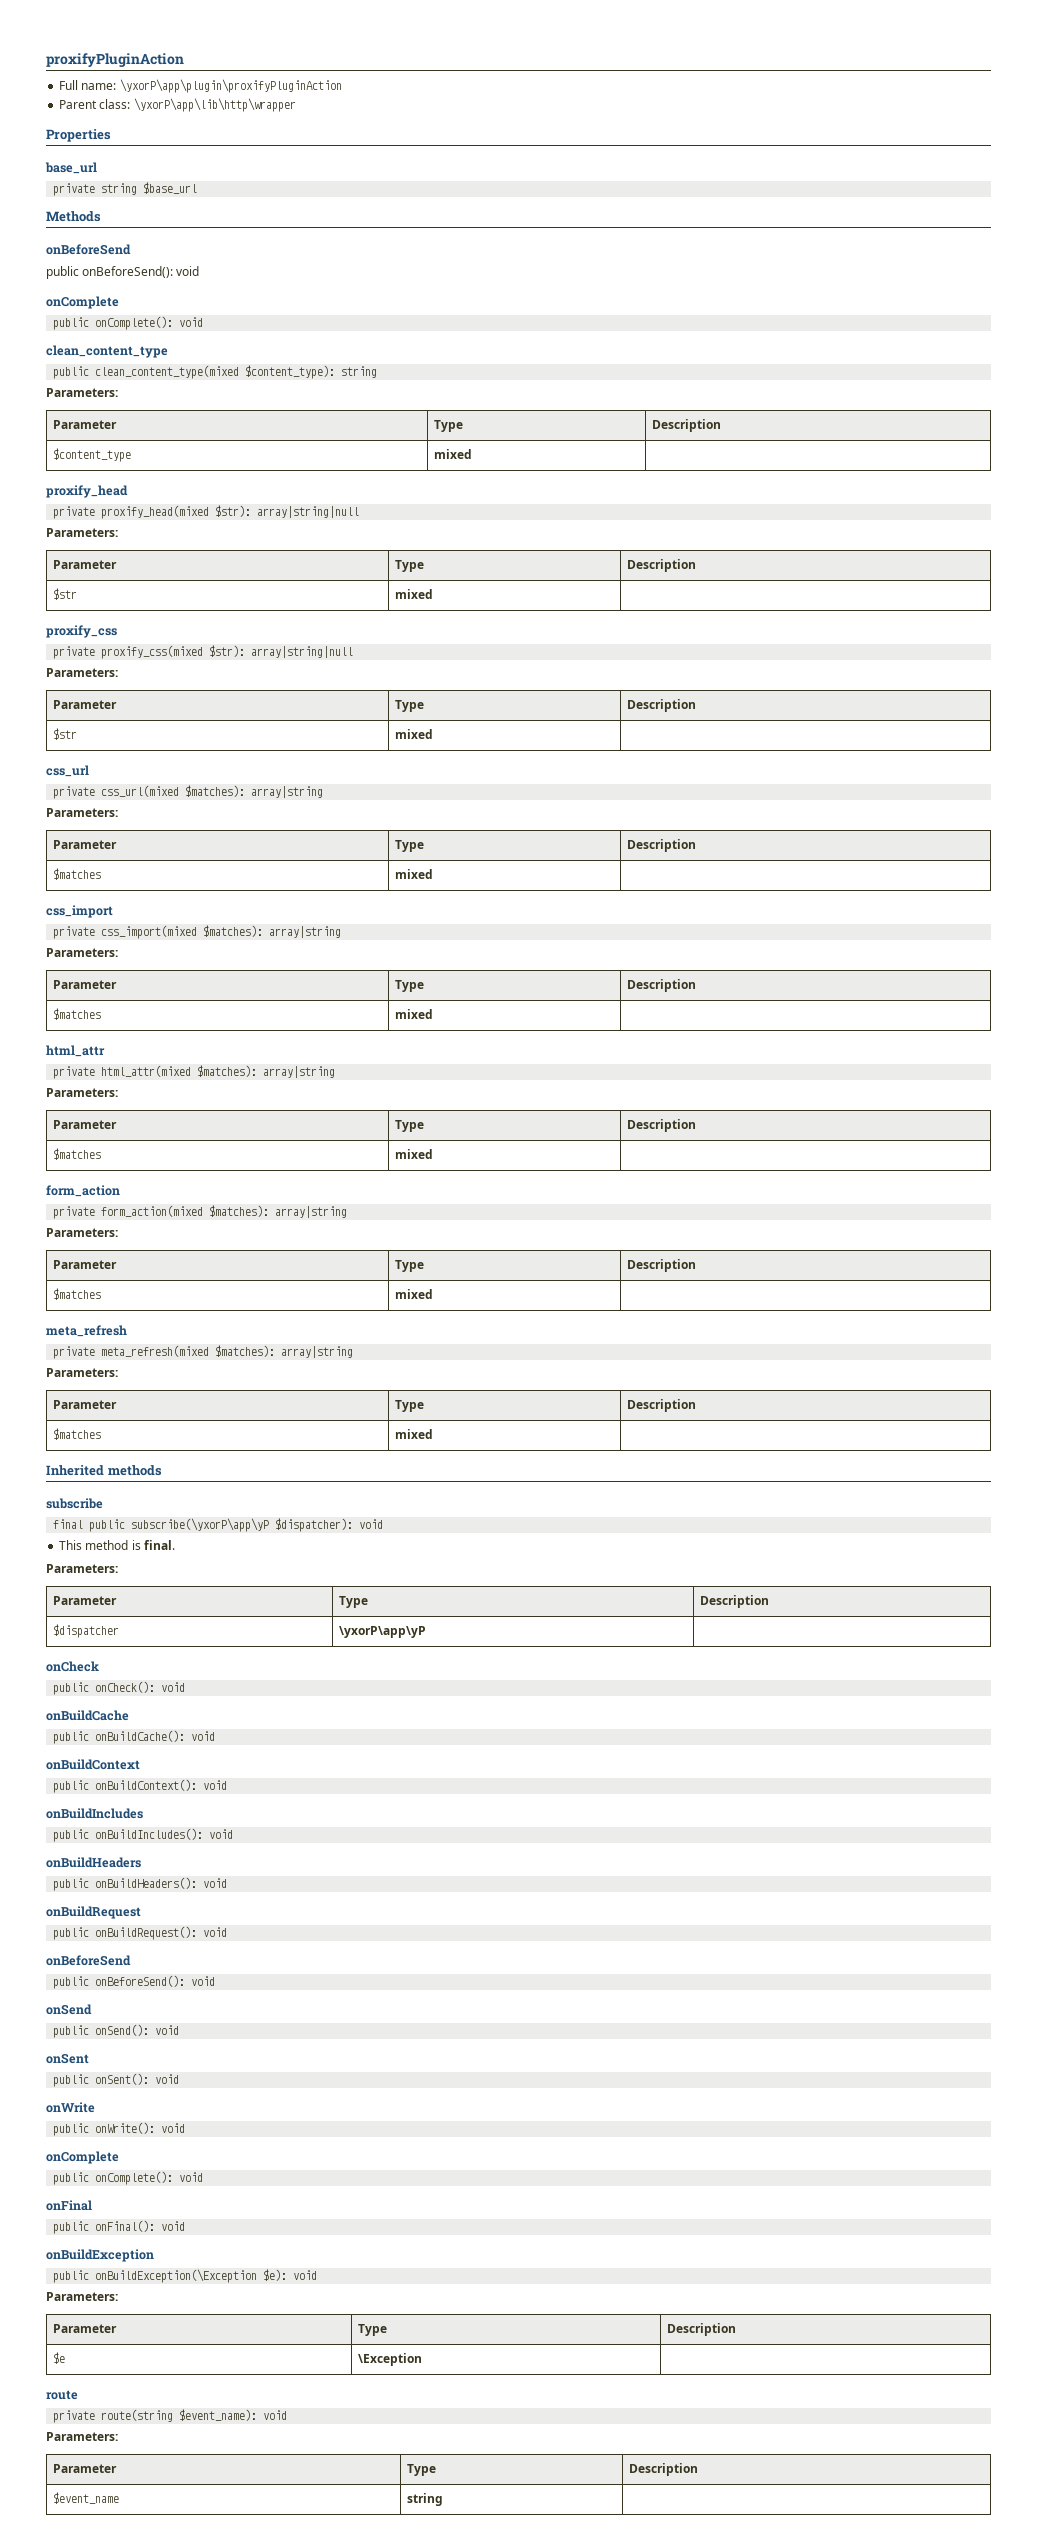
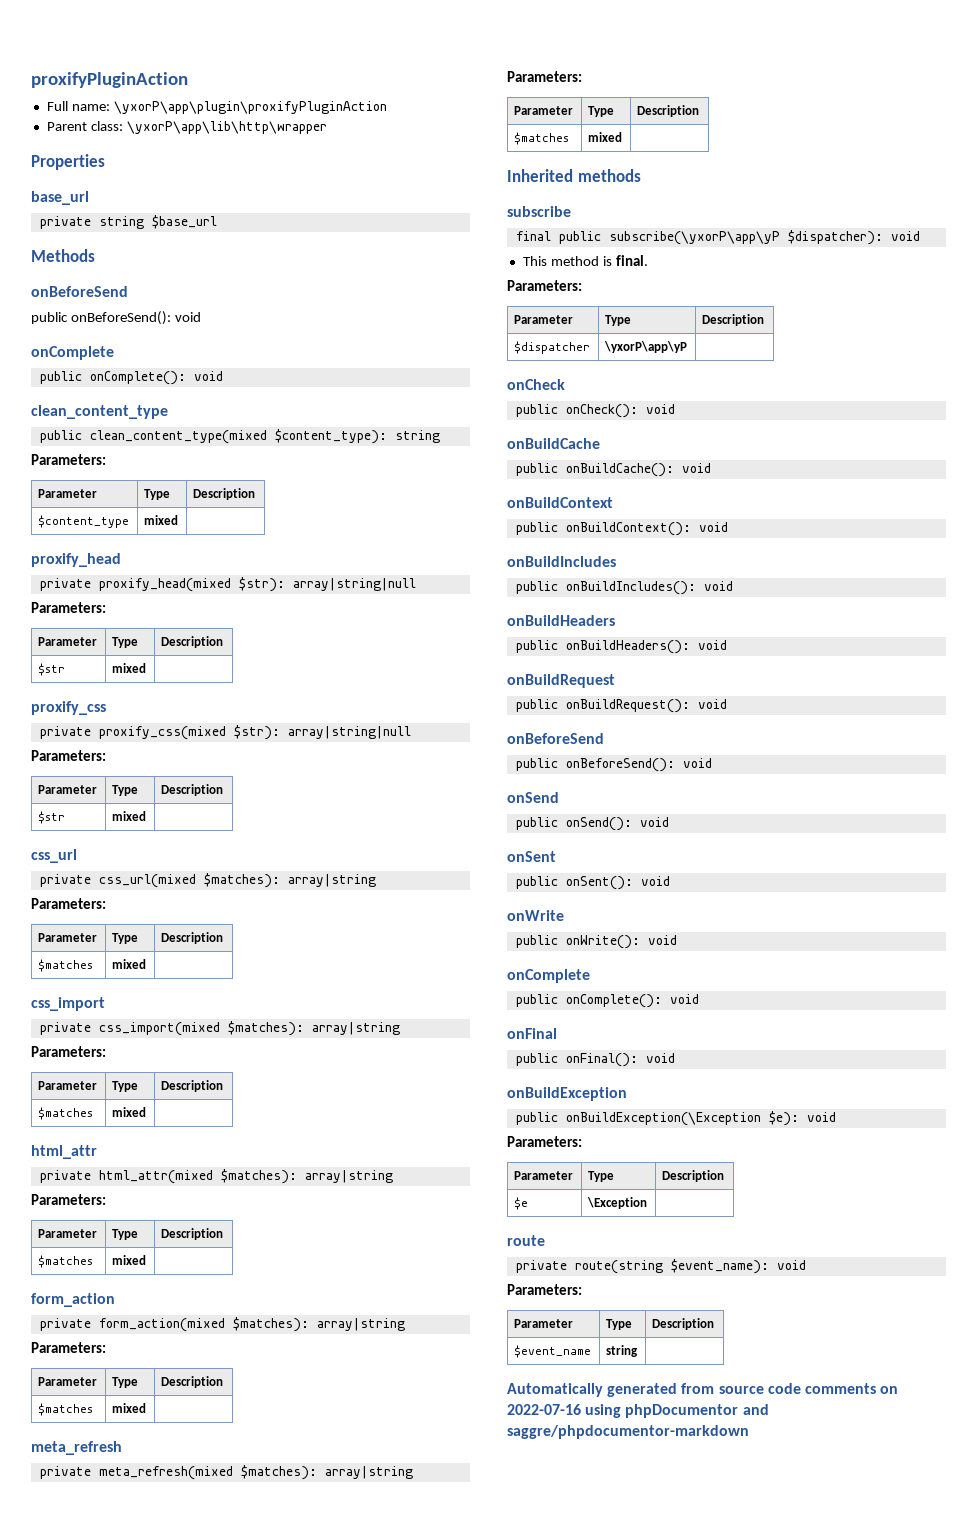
+ Automatically generated from source code comments on 2022-07-16 using phpDocumentor and saggre/phpdocumentor-markdown

